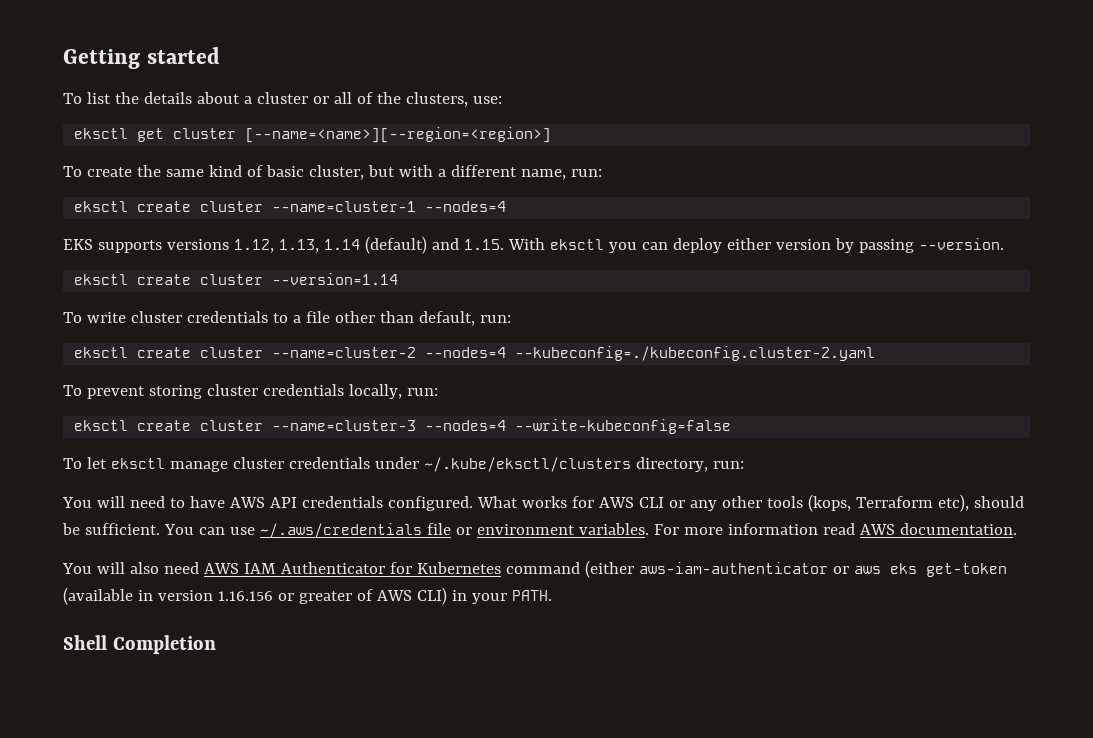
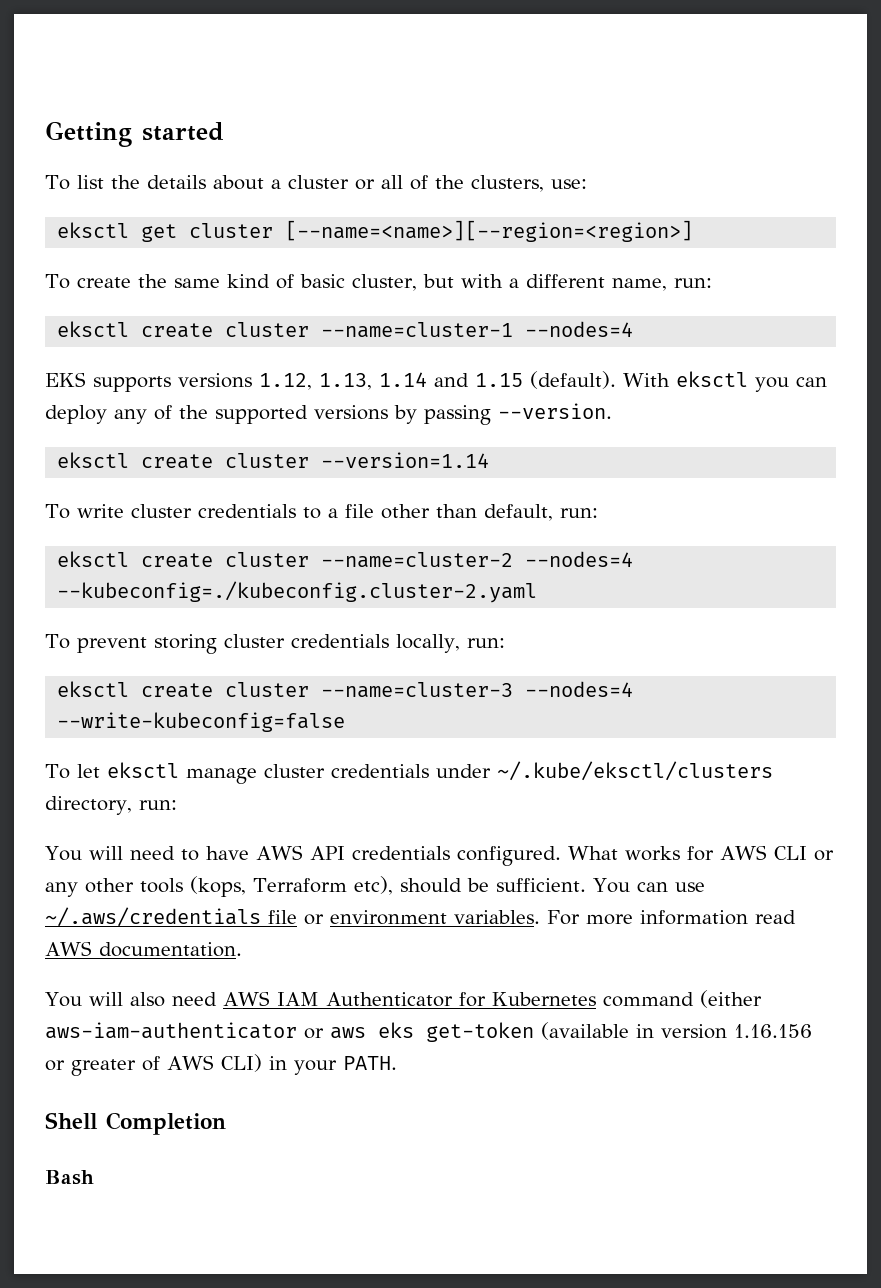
- EKS supports versions 1.12, 1.13, 1.14 (default) and 1.15. With eksctl you can deploy either version by passing --version.
+ EKS supports versions 1.12, 1.13, 1.14 and 1.15 (default). With eksctl you can deploy any of the supported versions by passing --version.
+ Bash

